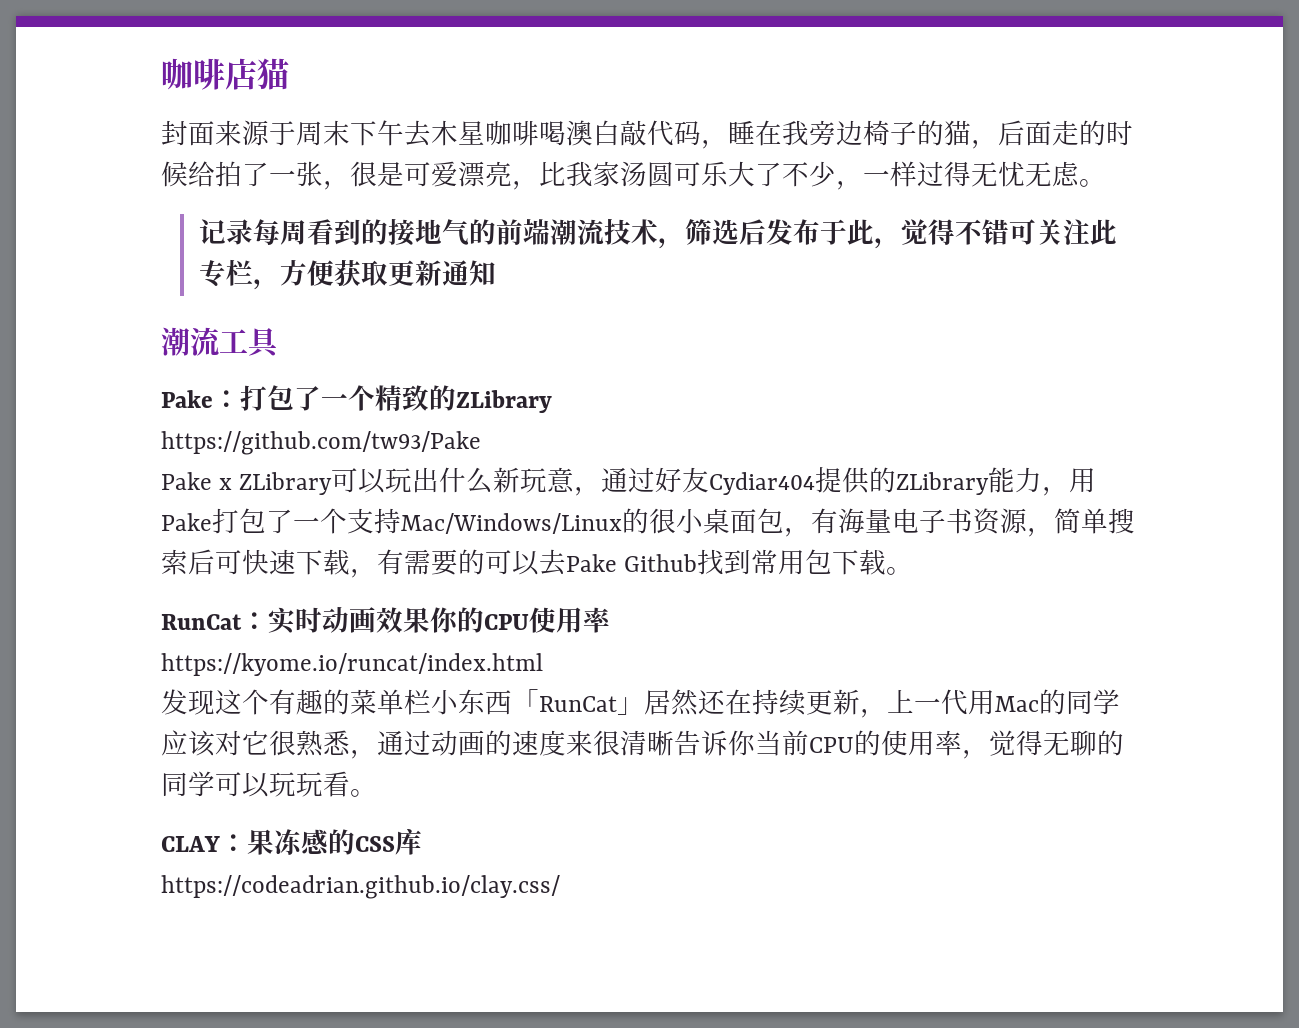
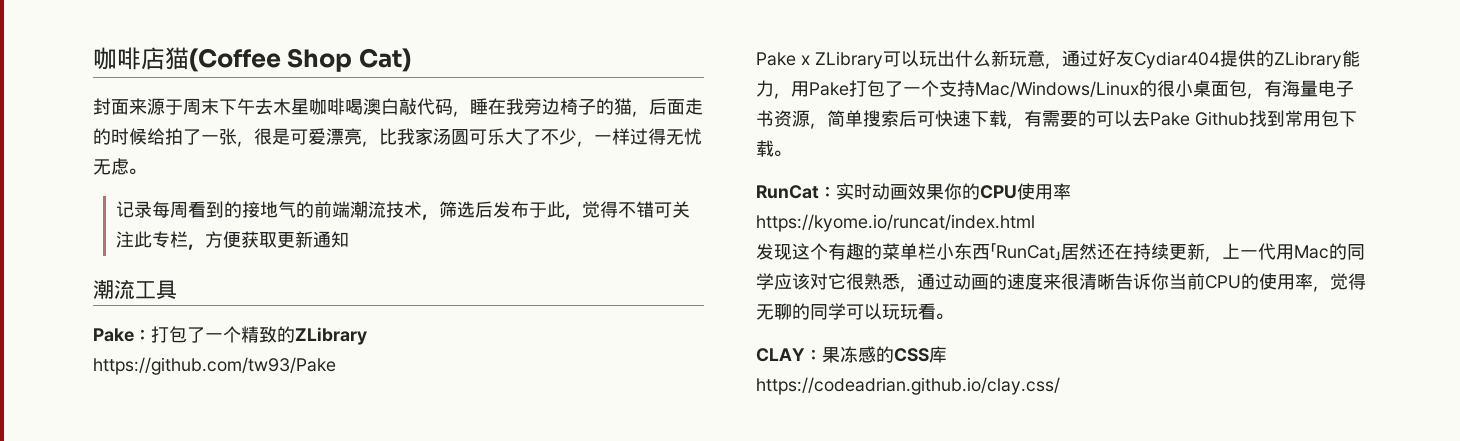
- 咖啡店猫
+ 咖啡店猫(Coffee Shop Cat)

